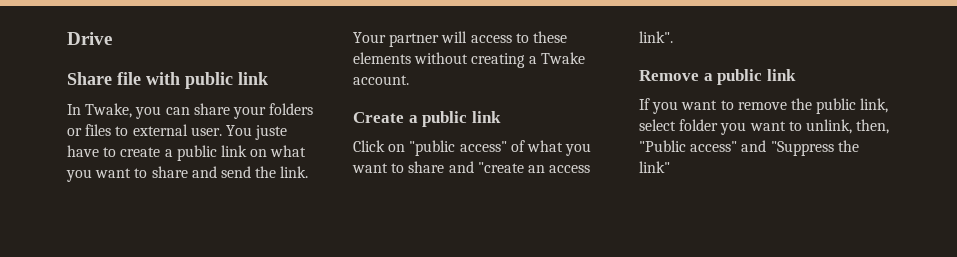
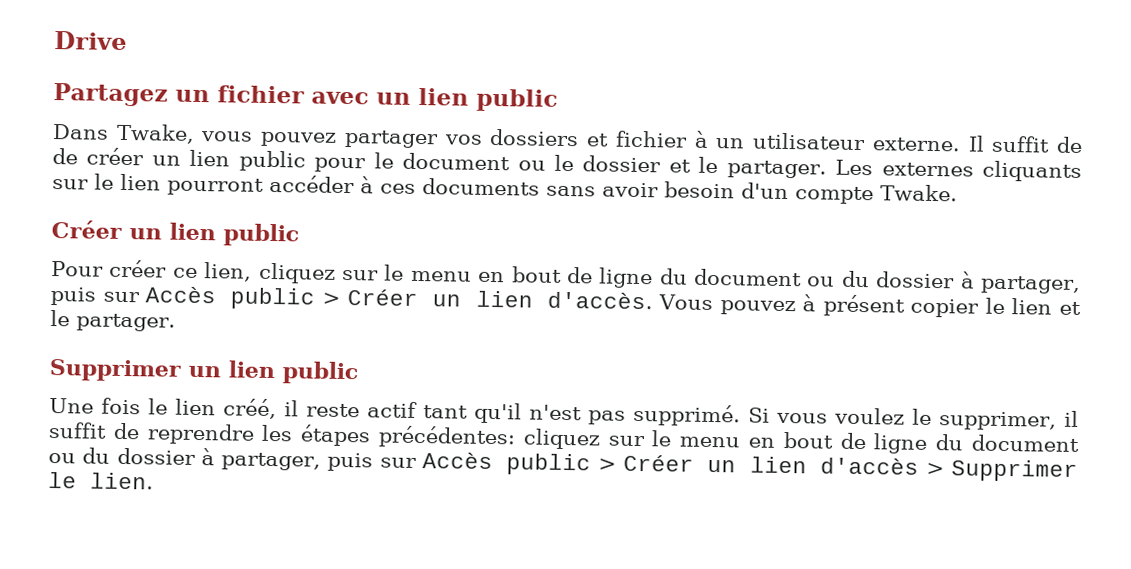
- Share file with public link
- In Twake, you can share your folders or files to external user. You juste have to create a public link on what you want to share and send the link. Your partner will access to these elements without creating a Twake account.
- Create a public link
- Click on "public access" of what you want to share and "create an access link".
- Remove a public link
- If you want to remove the public link, select folder you want to unlink, then, "Public access" and "Suppress the link"
+ Partagez un fichier avec un lien public
+ Dans Twake, vous pouvez partager vos dossiers et fichier à un utilisateur externe. Il suffit de de créer un lien public pour le document ou le dossier et le partager. Les externes cliquants sur le lien pourront accéder à ces documents sans avoir besoin d'un compte Twake.
+ Créer un lien public
+ Pour créer ce lien, cliquez sur le menu en bout de ligne du document ou du dossier à partager, puis sur Accès public > Créer un lien d'accès. Vous pouvez à présent copier le lien et le partager.
+ Supprimer un lien public
+ Une fois le lien créé, il reste actif tant qu'il n'est pas supprimé. Si vous voulez le supprimer, il suffit de reprendre les étapes précédentes: cliquez sur le menu en bout de ligne du document ou du dossier à partager, puis sur Accès public > Créer un lien d'accès > Supprimer le lien.

